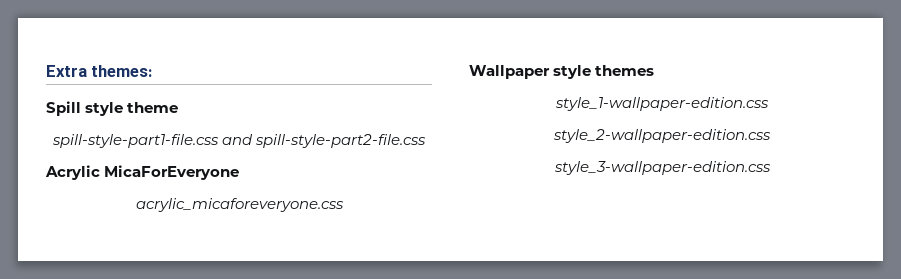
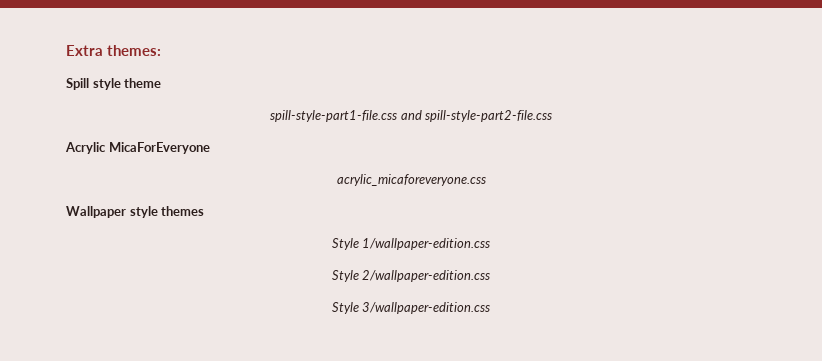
- style_1-wallpaper-edition.css
- style_2-wallpaper-edition.css
- style_3-wallpaper-edition.css
+ Style 1/wallpaper-edition.css
+ Style 2/wallpaper-edition.css
+ Style 3/wallpaper-edition.css

